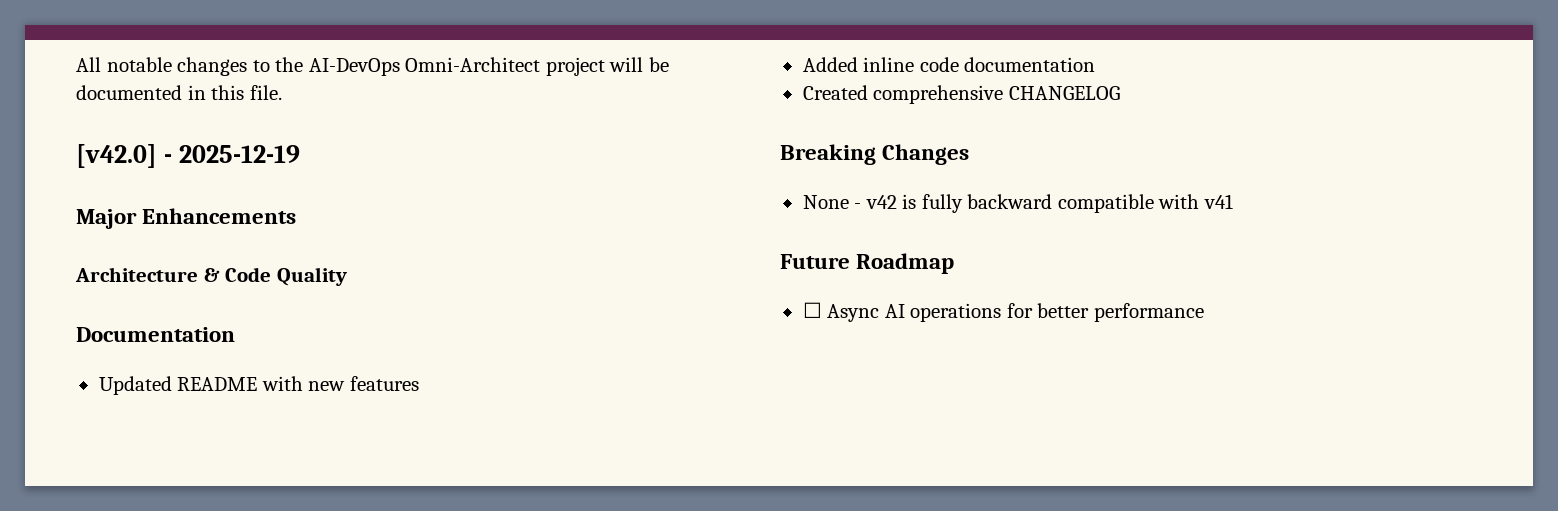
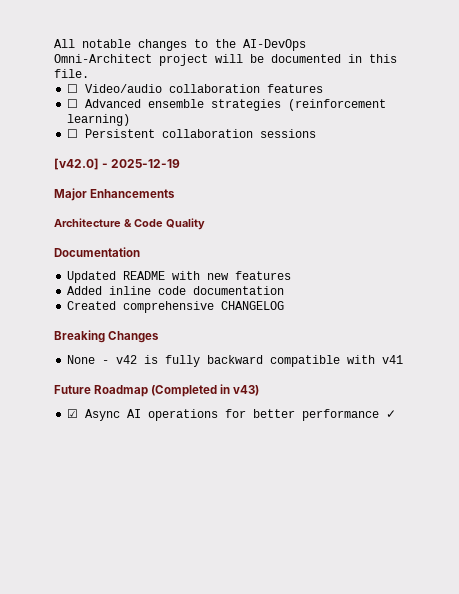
+ ☐ Video/audio collaboration features
+ ☐ Advanced ensemble strategies (reinforcement learning)
+ ☐ Persistent collaboration sessions
- Future Roadmap
- ☐ Async AI operations for better performance
+ Future Roadmap (Completed in v43)
+ ☑ Async AI operations for better performance ✓

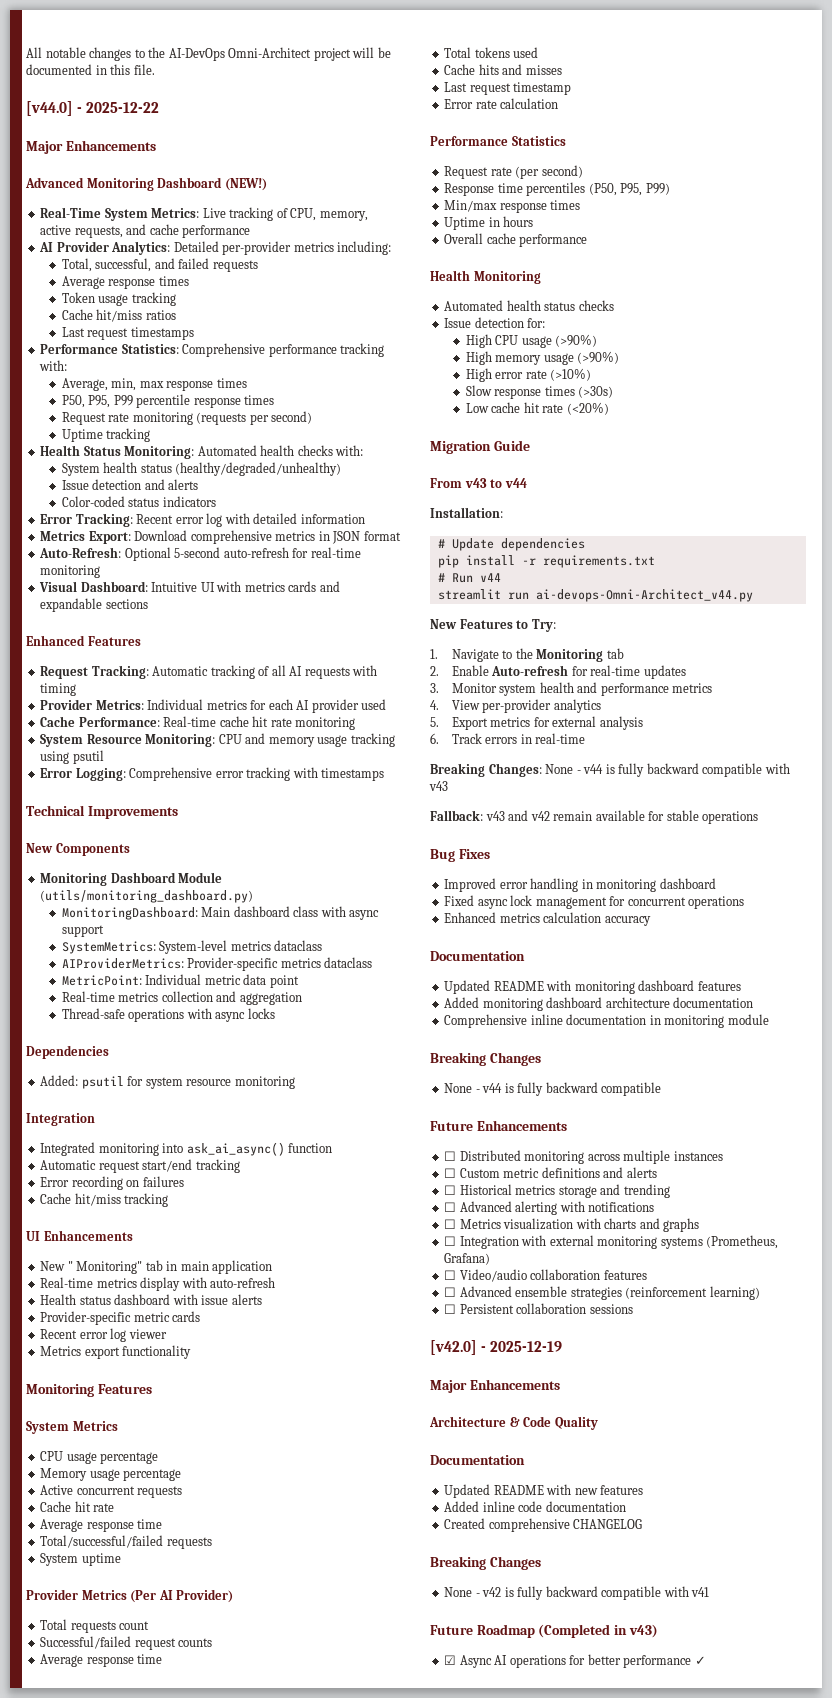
+ [v44.0] - 2025-12-22
+ Major Enhancements
+ Advanced Monitoring Dashboard (NEW!)
+ Real-Time System Metrics: Live tracking of CPU, memory, active requests, and cache performance
+ AI Provider Analytics: Detailed per-provider metrics including:
+ Total, successful, and failed requests
+ Average response times
+ Token usage tracking
+ Cache hit/miss ratios
+ Last request timestamps
+ Performance Statistics: Comprehensive performance tracking with:
+ Average, min, max response times
+ P50, P95, P99 percentile response times
+ Request rate monitoring (requests per second)
+ Uptime tracking
+ Health Status Monitoring: Automated health checks with:
+ System health status (healthy/degraded/unhealthy)
+ Issue detection and alerts
+ Color-coded status indicators
+ Error Tracking: Recent error log with detailed information
+ Metrics Export: Download comprehensive metrics in JSON format
+ Auto-Refresh: Optional 5-second auto-refresh for real-time monitoring
+ Visual Dashboard: Intuitive UI with metrics cards and expandable sections
+ Enhanced Features
+ Request Tracking: Automatic tracking of all AI requests with timing
+ Provider Metrics: Individual metrics for each AI provider used
+ Cache Performance: Real-time cache hit rate monitoring
+ System Resource Monitoring: CPU and memory usage tracking using psutil
+ Error Logging: Comprehensive error tracking with timestamps
+ Technical Improvements
+ New Components
+ Monitoring Dashboard Module (utils/monitoring_dashboard.py)
+ MonitoringDashboard: Main dashboard class with async support
+ SystemMetrics: System-level metrics dataclass
+ AIProviderMetrics: Provider-specific metrics dataclass
+ MetricPoint: Individual metric data point
+ Real-time metrics collection and aggregation
+ Thread-safe operations with async locks
+ Dependencies
+ Added: psutil for system resource monitoring
+ Integration
+ Integrated monitoring into ask_ai_async() function
+ Automatic request start/end tracking
+ Error recording on failures
+ Cache hit/miss tracking
+ UI Enhancements
+ New " Monitoring" tab in main application
+ Real-time metrics display with auto-refresh
+ Health status dashboard with issue alerts
+ Provider-specific metric cards
+ Recent error log viewer
+ Metrics export functionality
+ Monitoring Features
+ System Metrics
+ CPU usage percentage
+ Memory usage percentage
+ Active concurrent requests
+ Cache hit rate
+ Average response time
+ Total/successful/failed requests
+ System uptime
+ Provider Metrics (Per AI Provider)
+ Total requests count
+ Successful/failed request counts
+ Average response time
+ Total tokens used
+ Cache hits and misses
+ Last request timestamp
+ Error rate calculation
+ Performance Statistics
+ Request rate (per second)
+ Response time percentiles (P50, P95, P99)
+ Min/max response times
+ Uptime in hours
+ Overall cache performance
+ Health Monitoring
+ Automated health status checks
+ Issue detection for:
+ High CPU usage (>90%)
+ High memory usage (>90%)
+ High error rate (>10%)
+ Slow response times (>30s)
+ Low cache hit rate (<20%)
+ Migration Guide
+ From v43 to v44
+ Installation:
+ # Update dependencies
+ pip install -r requirements.txt
+ # Run v44
+ streamlit run ai-devops-Omni-Architect_v44.py
+ New Features to Try:
+ 1. Navigate to the Monitoring tab
+ 2. Enable Auto-refresh for real-time updates
+ 3. Monitor system health and performance metrics
+ 4. View per-provider analytics
+ 5. Export metrics for external analysis
+ 6. Track errors in real-time
+ Breaking Changes: None - v44 is fully backward compatible with v43
+ Fallback: v43 and v42 remain available for stable operations
+ Bug Fixes
+ Improved error handling in monitoring dashboard
+ Fixed async lock management for concurrent operations
+ Enhanced metrics calculation accuracy
+ Documentation
+ Updated README with monitoring dashboard features
+ Added monitoring dashboard architecture documentation
+ Comprehensive inline documentation in monitoring module
+ Breaking Changes
+ None - v44 is fully backward compatible
+ Future Enhancements
+ ☐ Distributed monitoring across multiple instances
+ ☐ Custom metric definitions and alerts
+ ☐ Historical metrics storage and trending
+ ☐ Advanced alerting with notifications
+ ☐ Metrics visualization with charts and graphs
+ ☐ Integration with external monitoring systems (Prometheus, Grafana)

